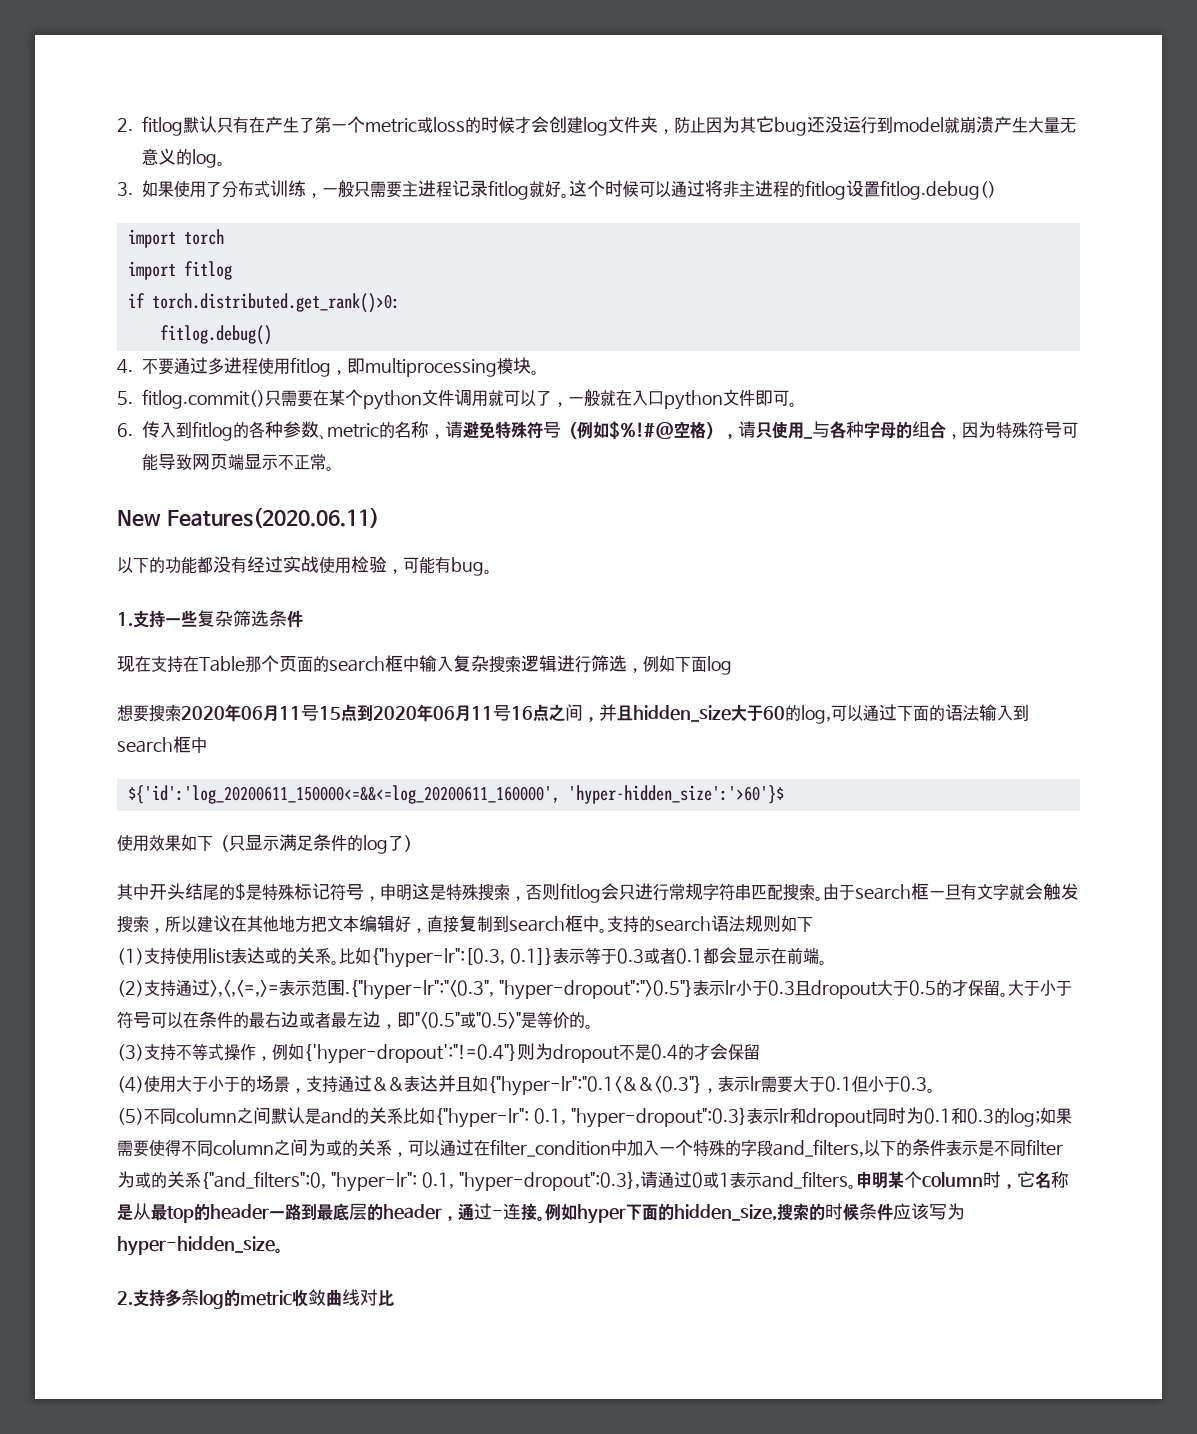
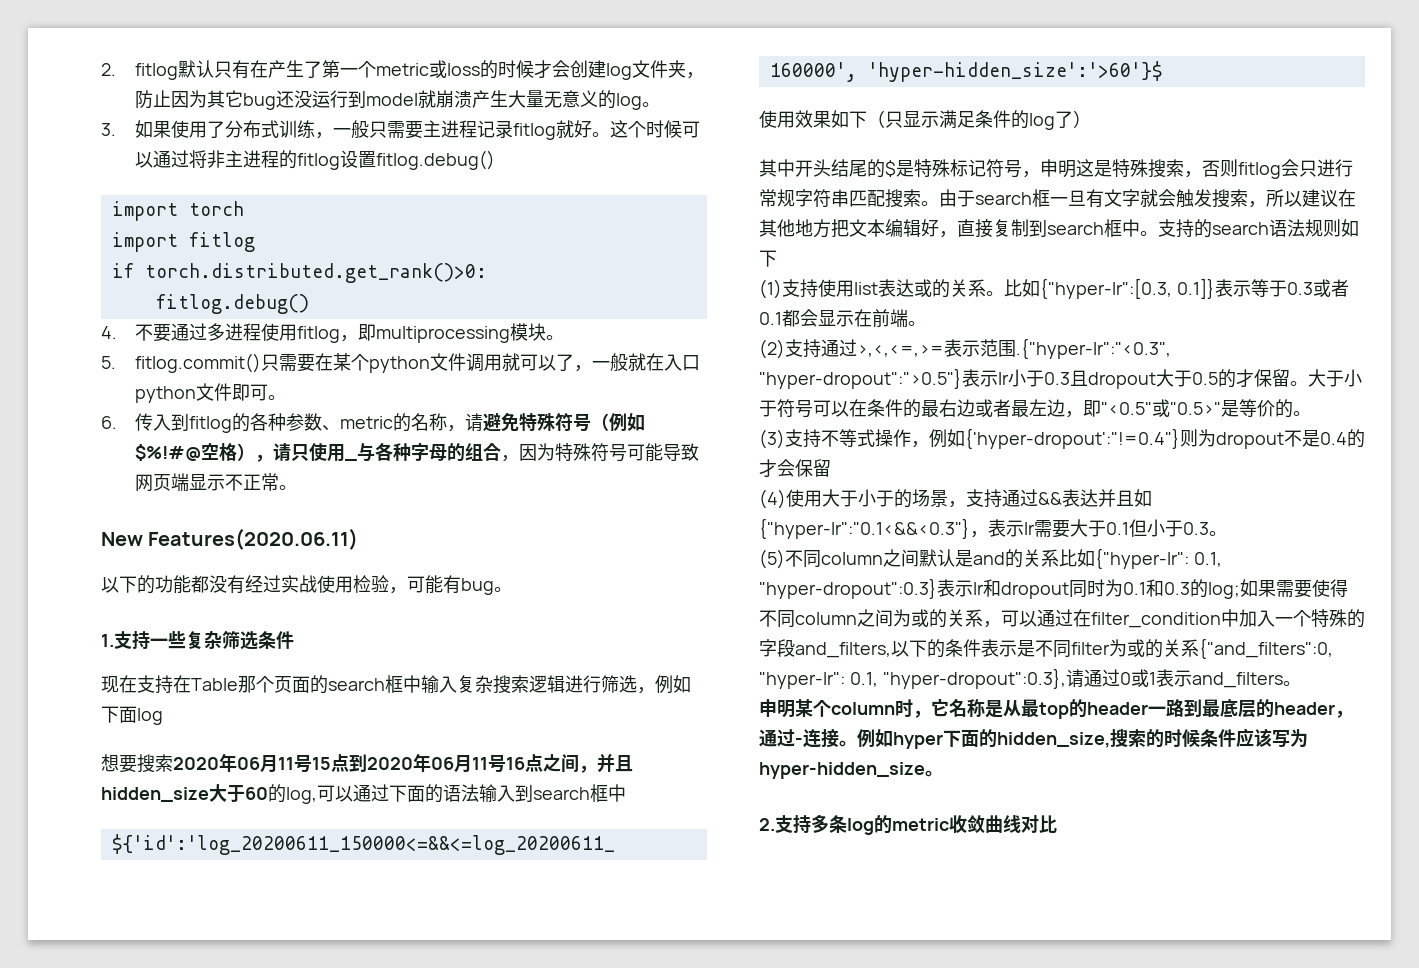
- 0.1, "hyper-dropout":0.3},请通过0或1表示and_filters。申明某个column时，它名称是从最top的header一路到最底层的header，通过-连接。
+ 0.1, "hyper-dropout":0.3},请通过0或1表示and_filters。
+ 申明某个column时，它名称是从最top的header一路到最底层的header，通过-连接。

